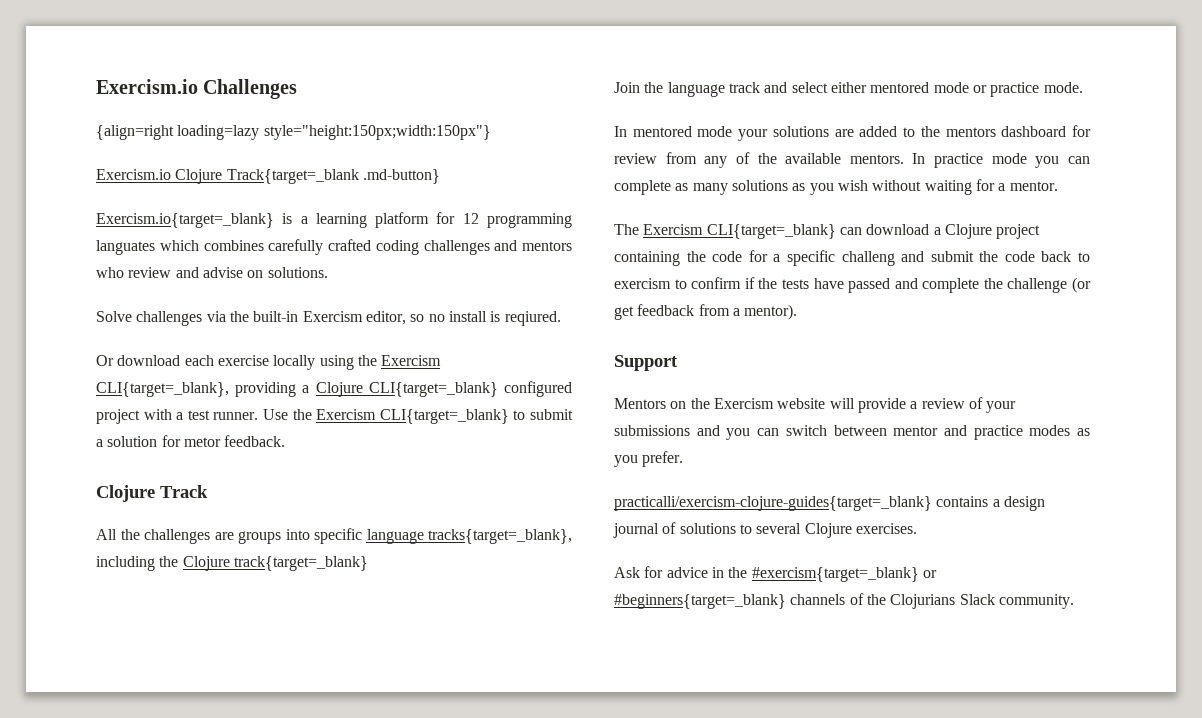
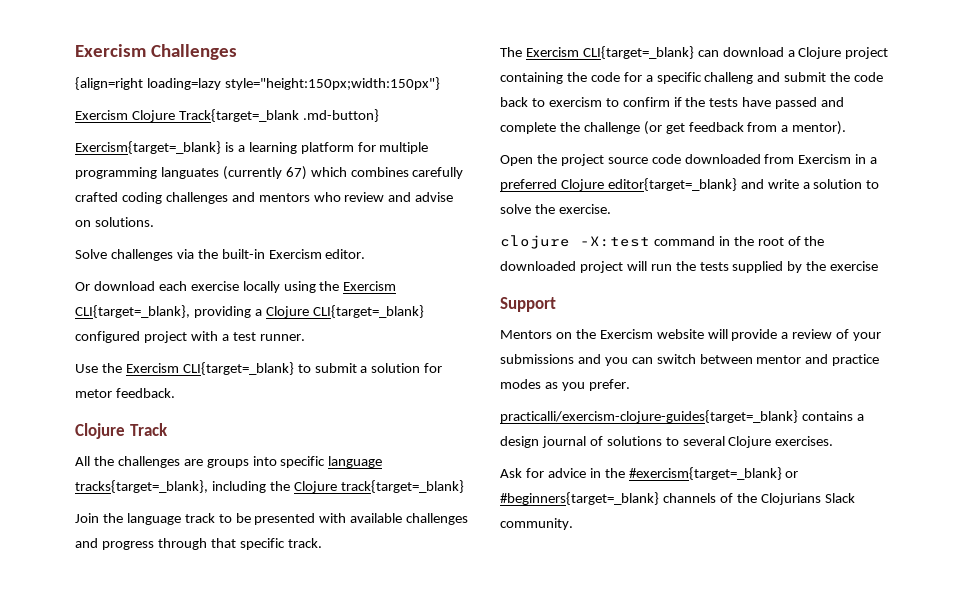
- Exercism.io Challenges
+ Exercism Challenges
- Exercism.io Clojure Track{target=_blank .md-button}
+ Exercism Clojure Track{target=_blank .md-button}
- Exercism.io{target=_blank} is a learning platform for 12 programming languates which combines carefully crafted coding challenges and mentors who review and advise on solutions.
+ Exercism{target=_blank} is a learning platform for multiple programming languates (currently 67) which combines carefully crafted coding challenges and mentors who review and advise on solutions.
- Solve challenges via the built-in Exercism editor, so no install is reqiured.
+ Solve challenges via the built-in Exercism editor.
- Or download each exercise locally using the Exercism CLI{target=_blank}, providing a Clojure CLI{target=_blank} configured project with a test runner. Use the Exercism CLI{target=_blank} to submit a solution for metor feedback.
+ Or download each exercise locally using the Exercism CLI{target=_blank}, providing a Clojure CLI{target=_blank} configured project with a test runner.
+ Use the Exercism CLI{target=_blank} to submit a solution for metor feedback.
- Join the language track and select either mentored mode or practice mode.
- In mentored mode your solutions are added to the mentors dashboard for review from any of the available mentors. In practice mode you can complete as many solutions as you wish without waiting for a mentor.
+ Join the language track to be presented with available challenges and progress through that specific track.
+ Open the project source code downloaded from Exercism in a preferred Clojure editor{target=_blank} and write a solution to solve the exercise.
+ clojure -X:test command in the root of the downloaded project will run the tests supplied by the exercise

